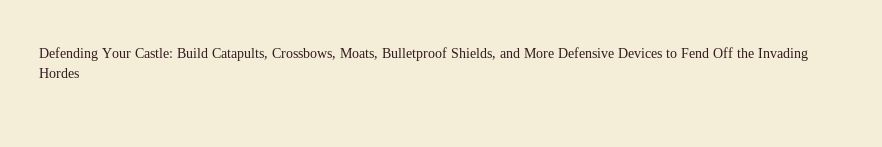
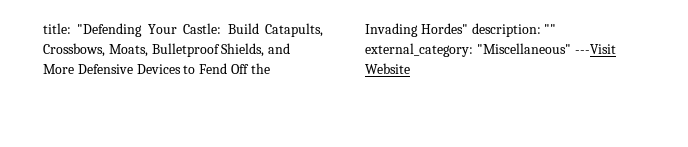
- Defending Your Castle: Build Catapults, Crossbows, Moats, Bulletproof Shields, and More Defensive Devices to Fend Off the Invading Hordes
+ title: "Defending Your Castle: Build Catapults, Crossbows, Moats, Bulletproof Shields, and More Defensive Devices to Fend Off the Invading Hordes" description: "" external_category: "Miscellaneous" ---Visit Website

